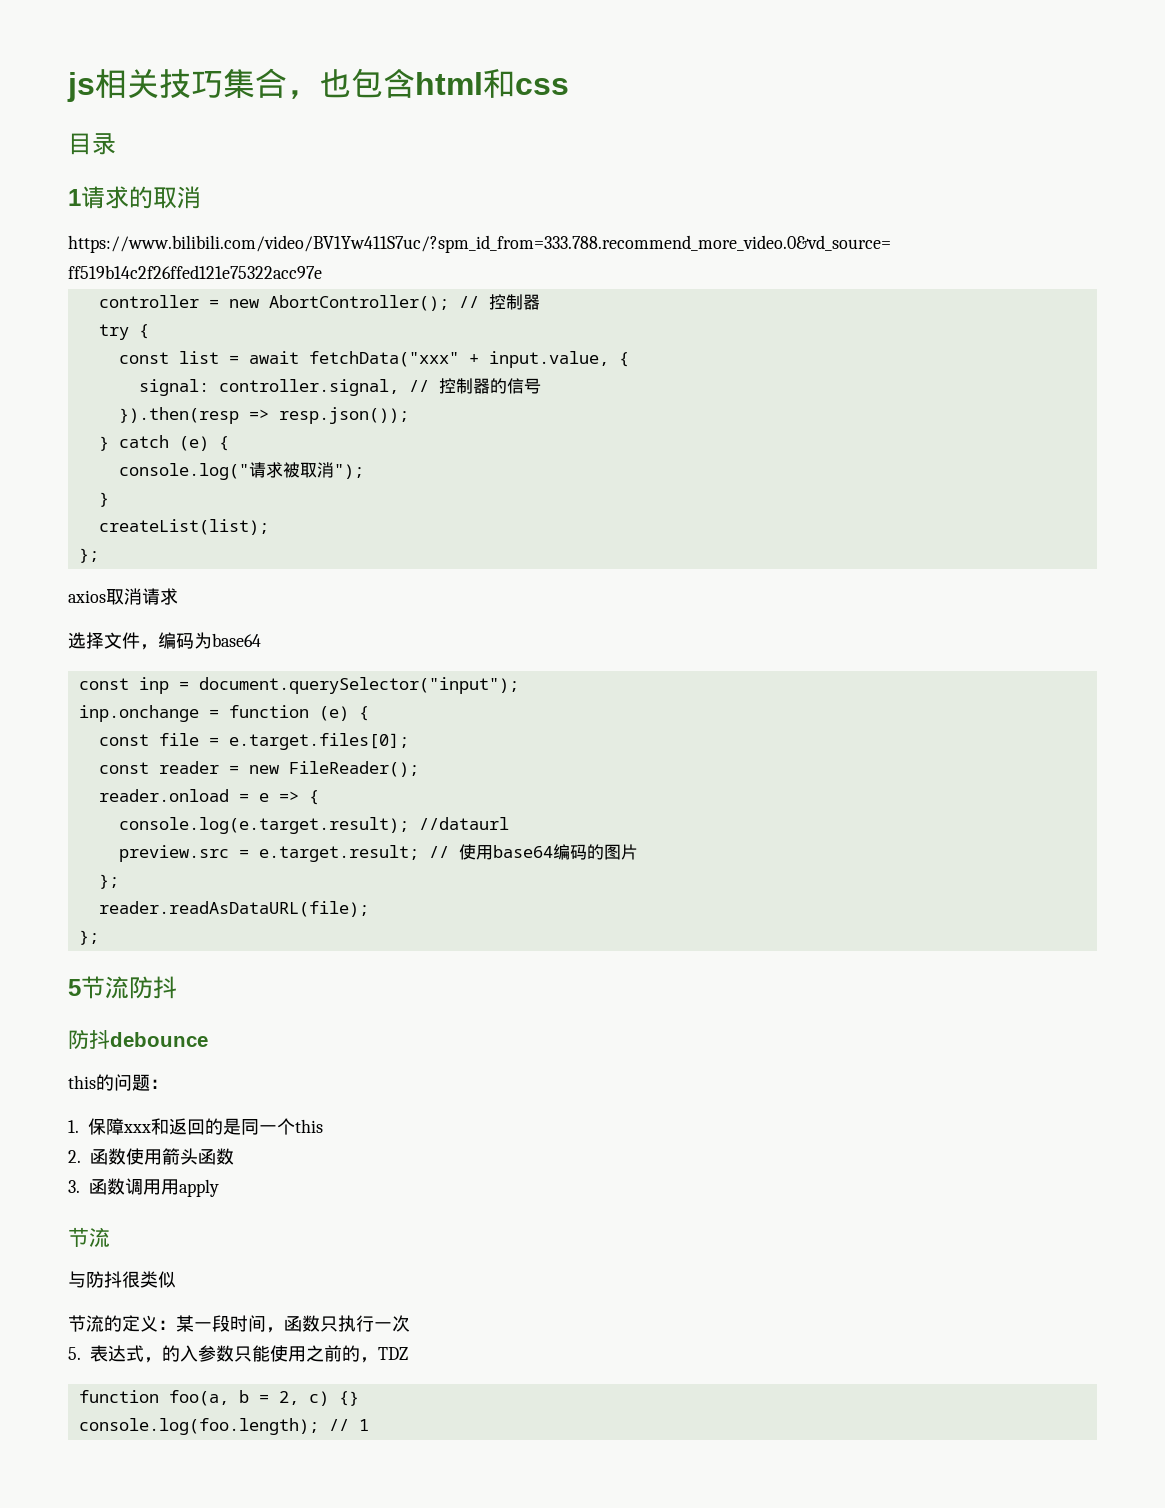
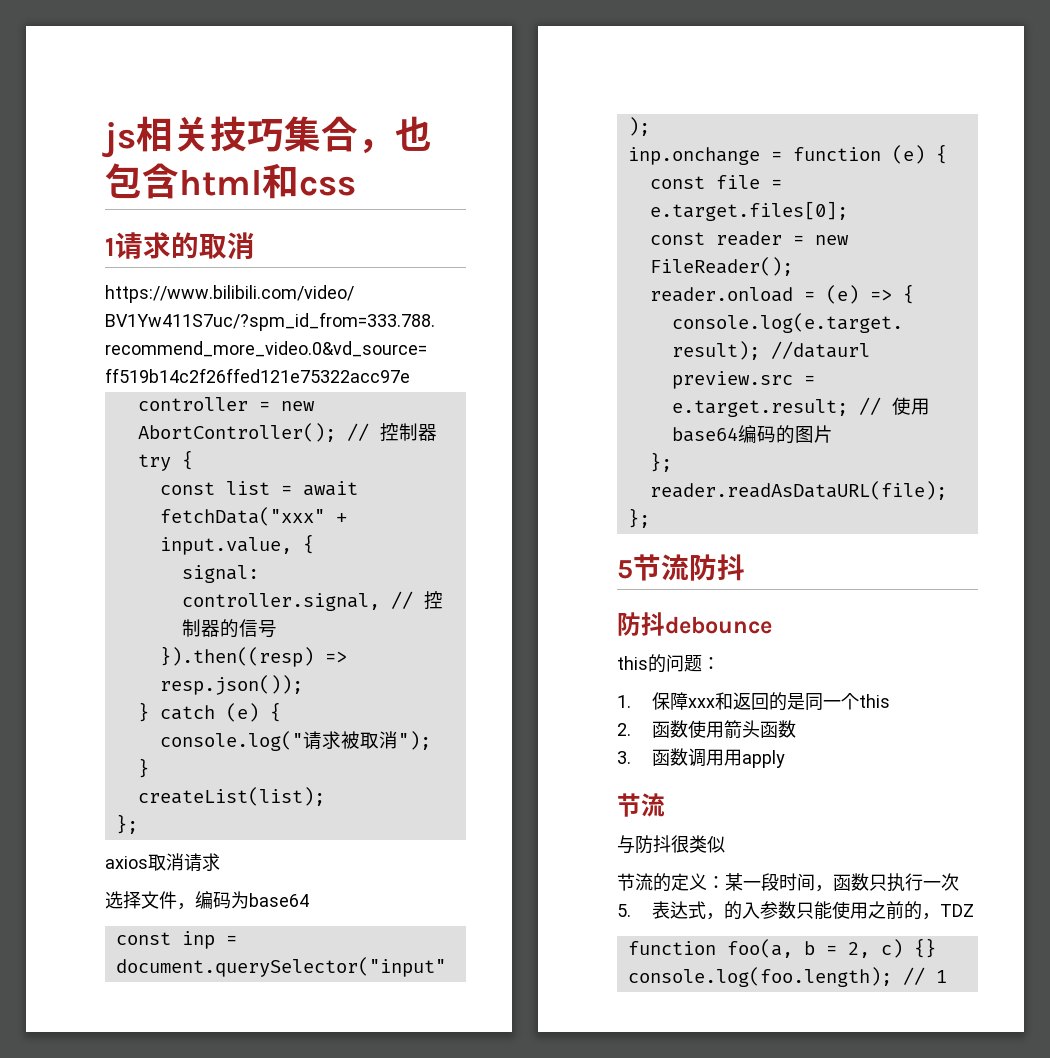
- 目录
- }).then(resp => resp.json());
+ }).then((resp) => resp.json());
- reader.onload = e => {
+ reader.onload = (e) => {

